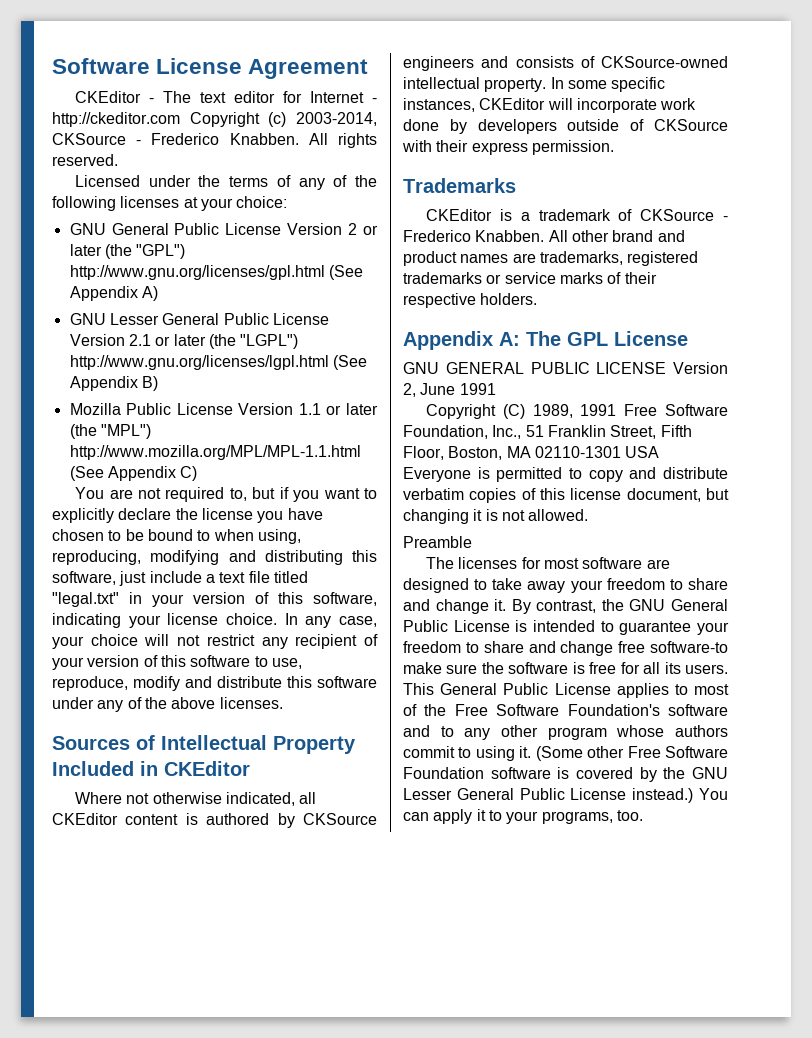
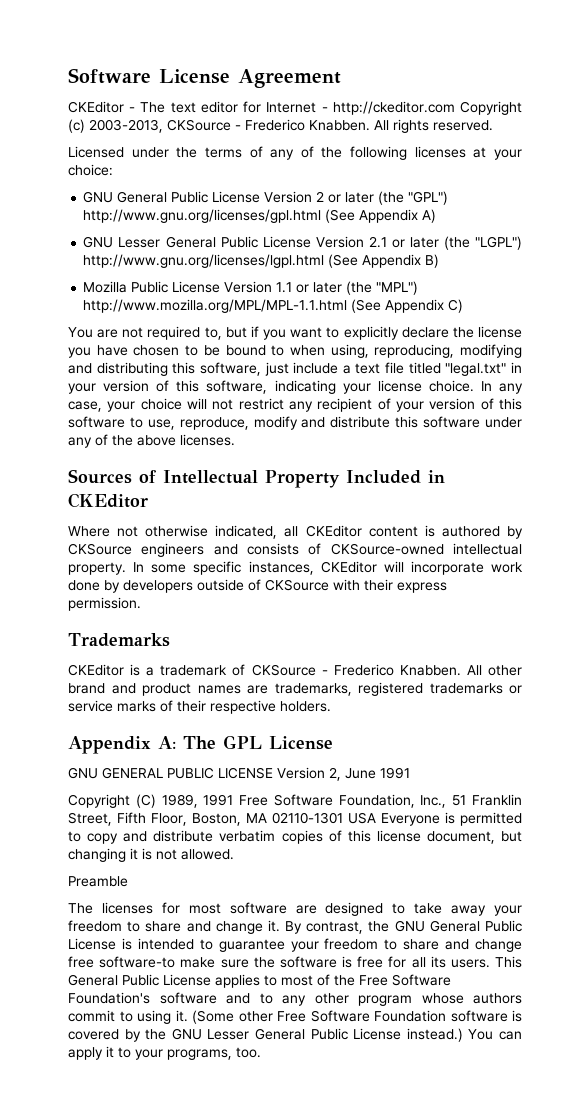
- CKEditor - The text editor for Internet - http://ckeditor.com Copyright (c) 2003-2014, CKSource - Frederico Knabben.
+ CKEditor - The text editor for Internet - http://ckeditor.com Copyright (c) 2003-2013, CKSource - Frederico Knabben.

